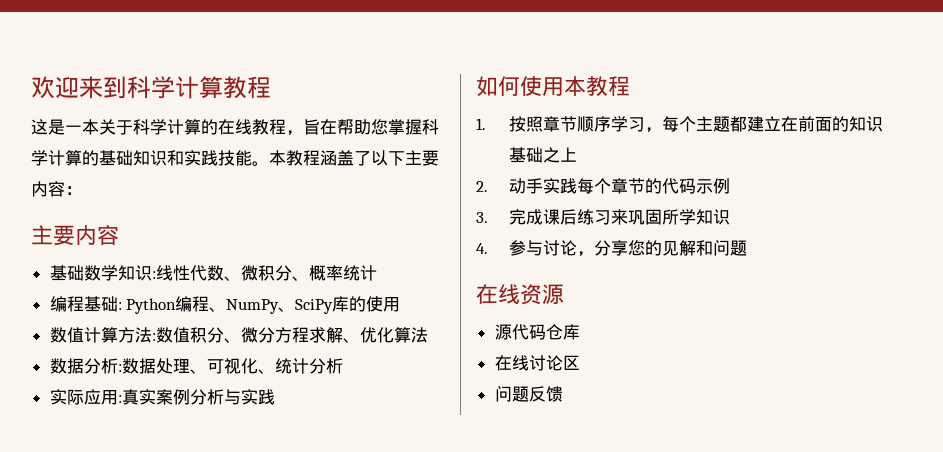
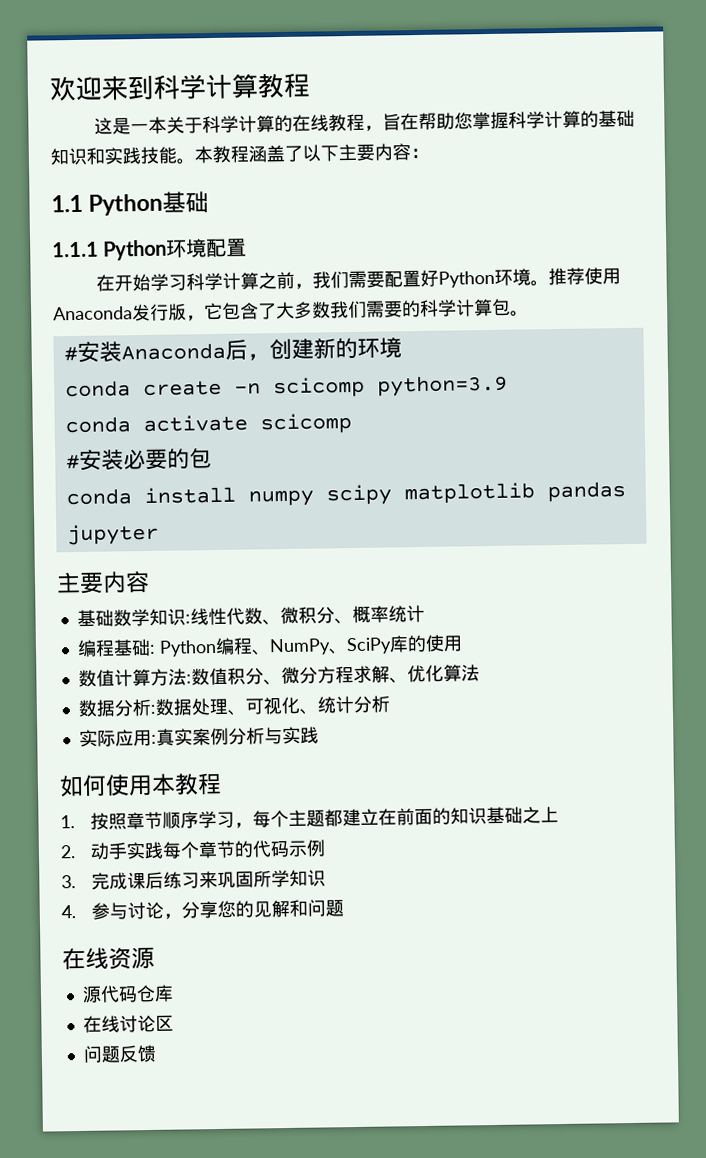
+ 1.1 Python基础
+ 1.1.1 Python环境配置
+ 在开始学习科学计算之前，我们需要配置好Python环境。推荐使用Anaconda发行版，它包含了大多数我们需要的科学计算包。
+ #安装Anaconda后，创建新的环境
+ conda create -n scicomp python=3.9
+ conda activate scicomp
+ #安装必要的包
+ conda install numpy scipy matplotlib pandas jupyter

